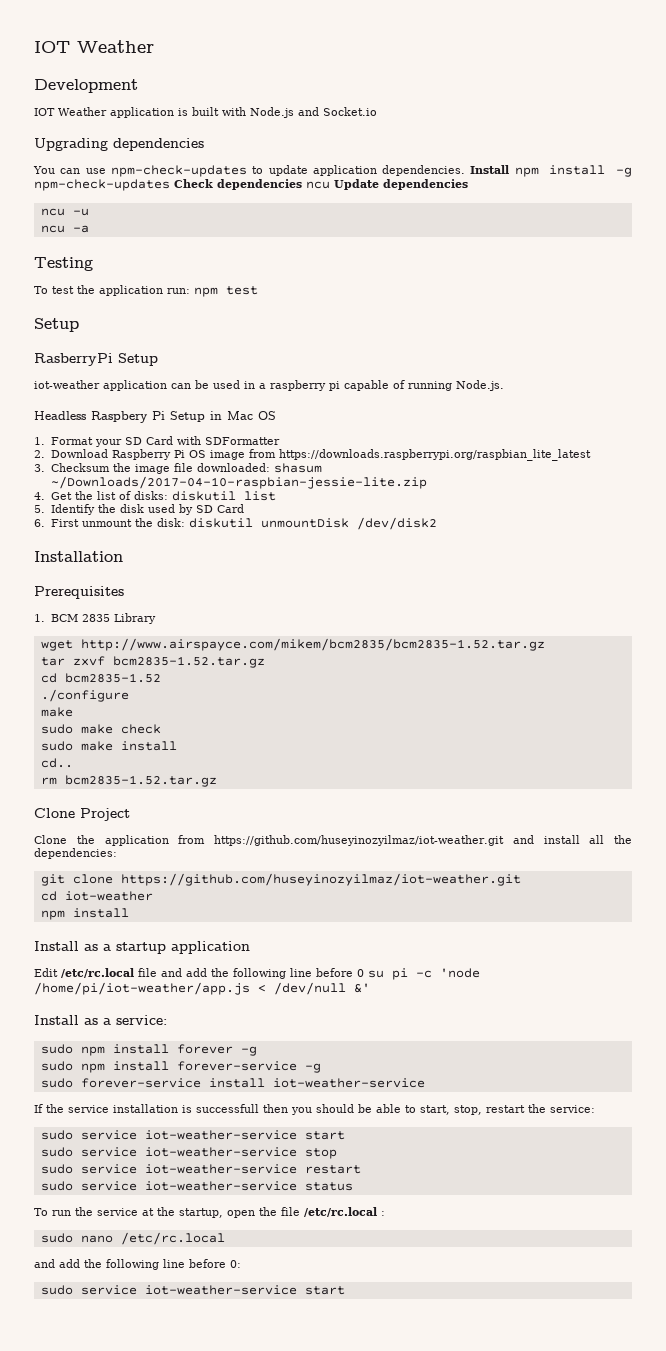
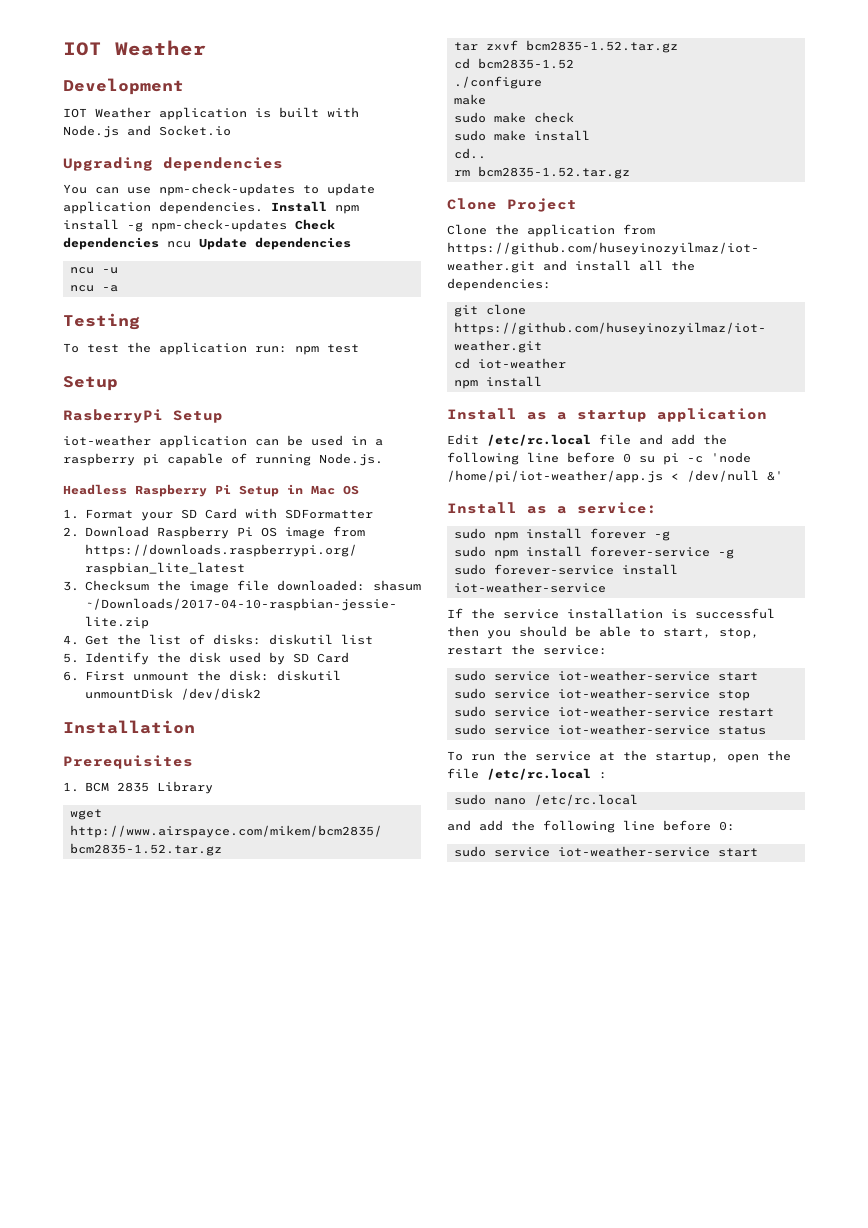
- Headless Raspbery Pi Setup in Mac OS
+ Headless Raspberry Pi Setup in Mac OS
- If the service installation is successfull then you should be able to start, stop, restart the service:
+ If the service installation is successful then you should be able to start, stop, restart the service:

